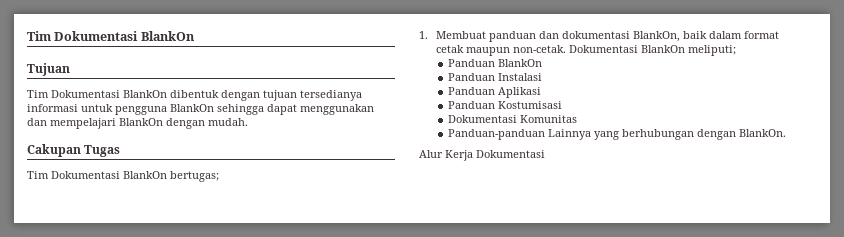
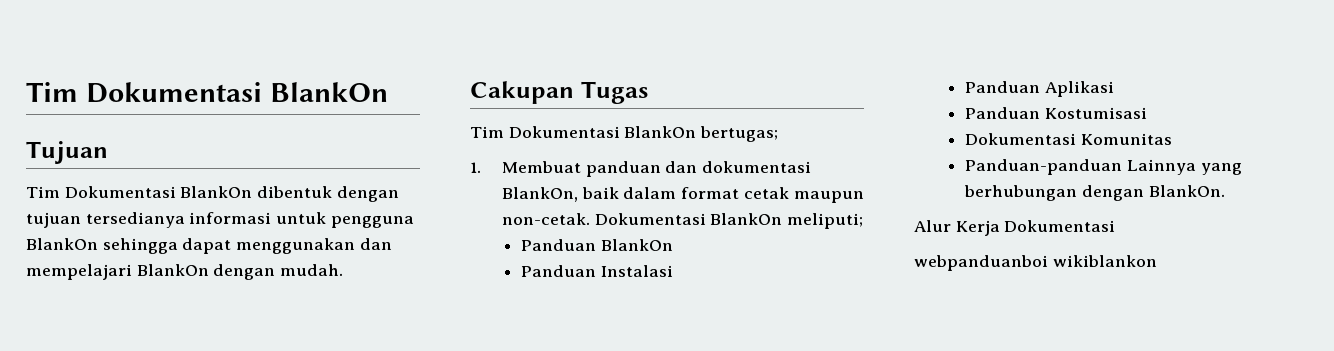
+ webpanduanboi wikiblankon

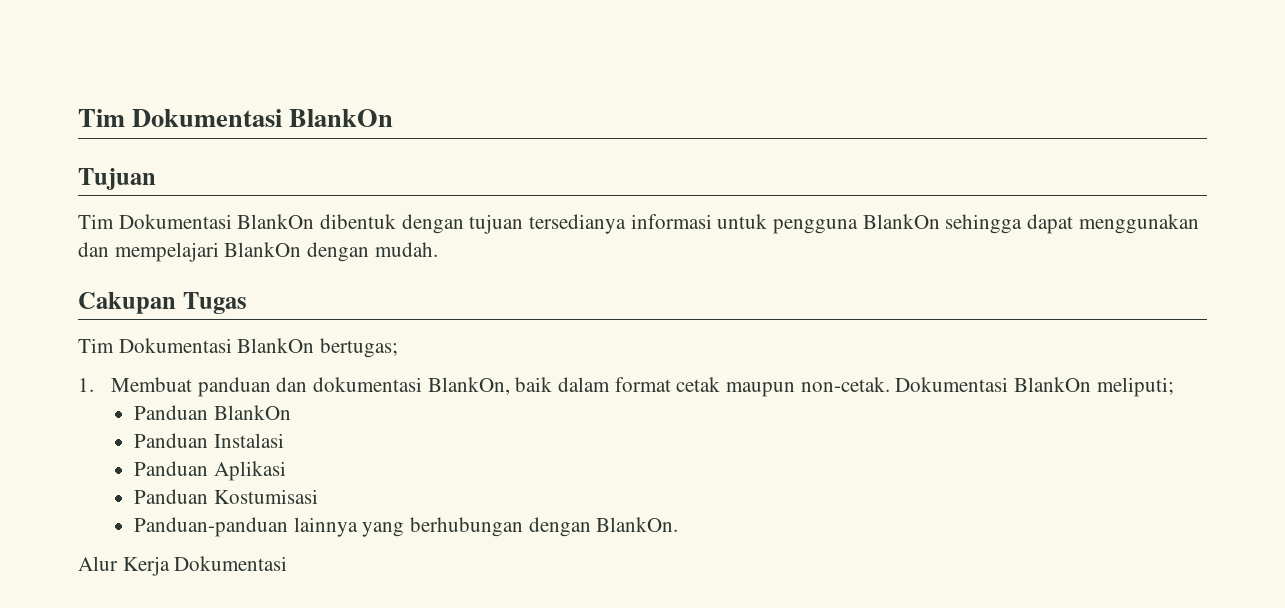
- Dokumentasi Komunitas
- Panduan-panduan Lainnya yang berhubungan dengan BlankOn.
+ Panduan-panduan lainnya yang berhubungan dengan BlankOn.
- webpanduanboi wikiblankon

